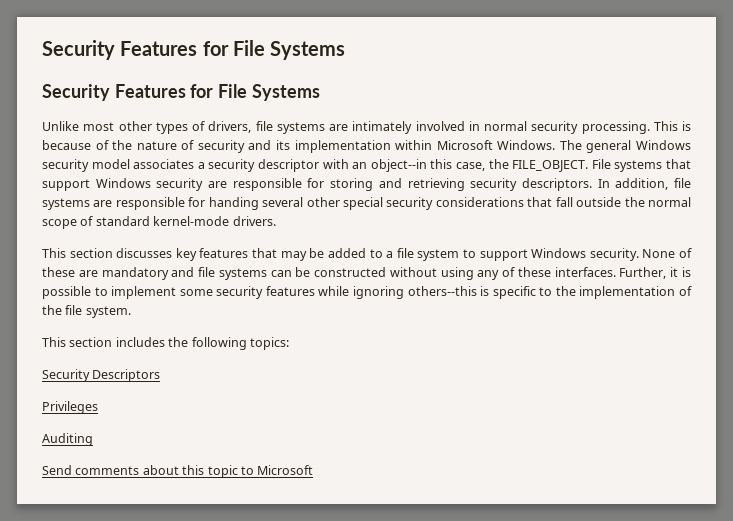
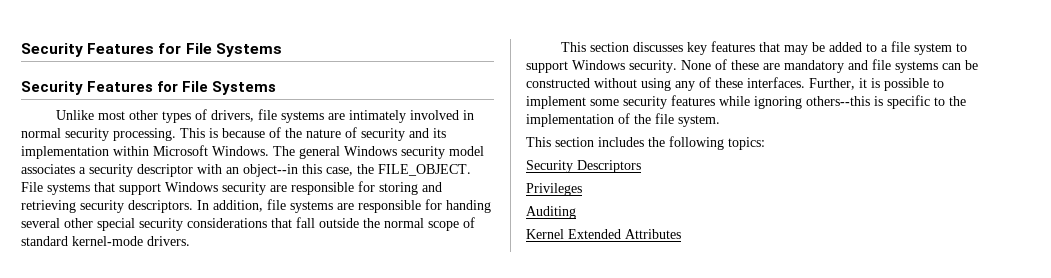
- Send comments about this topic to Microsoft
+ Kernel Extended Attributes

